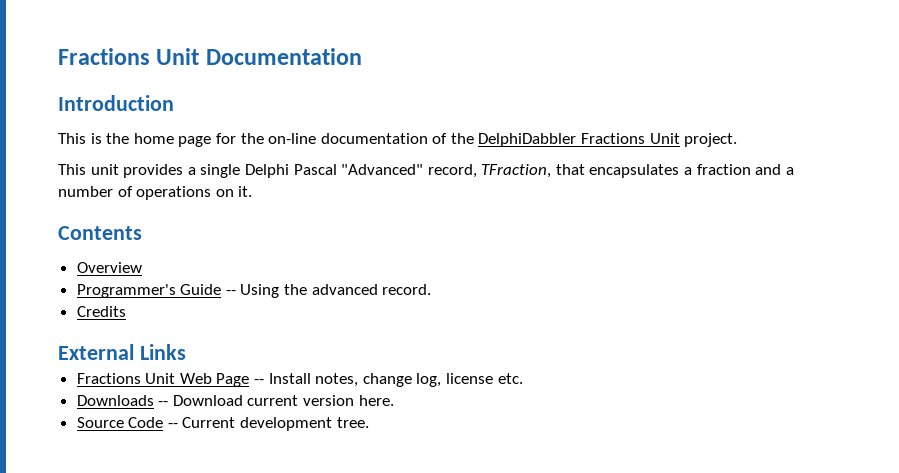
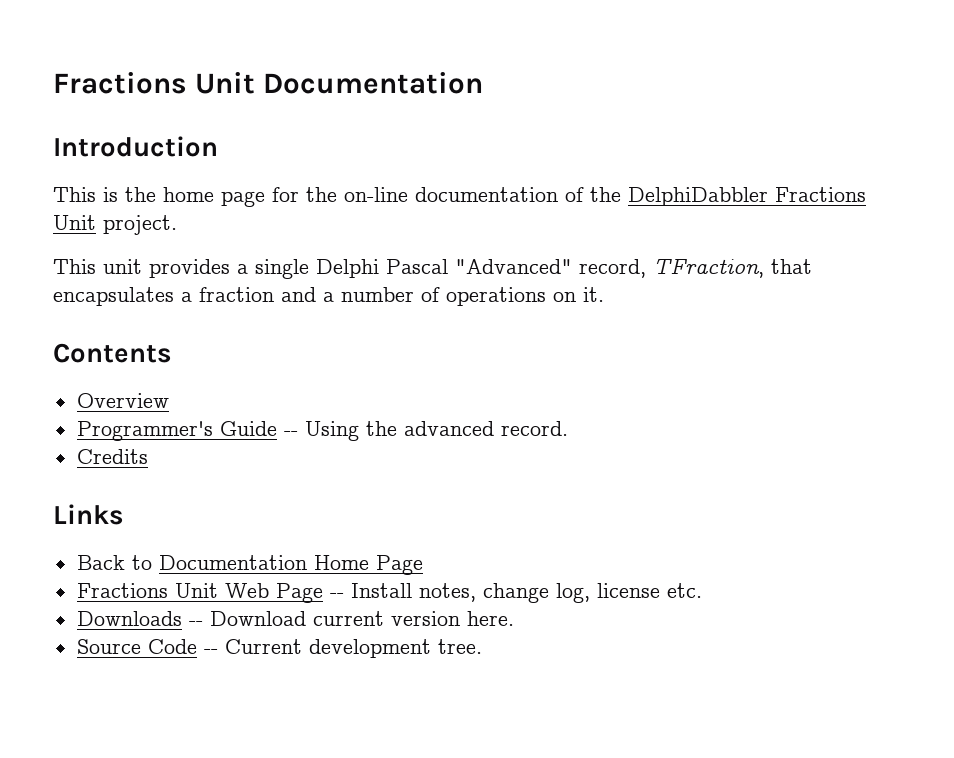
- External Links
+ Links
+ Back to Documentation Home Page

